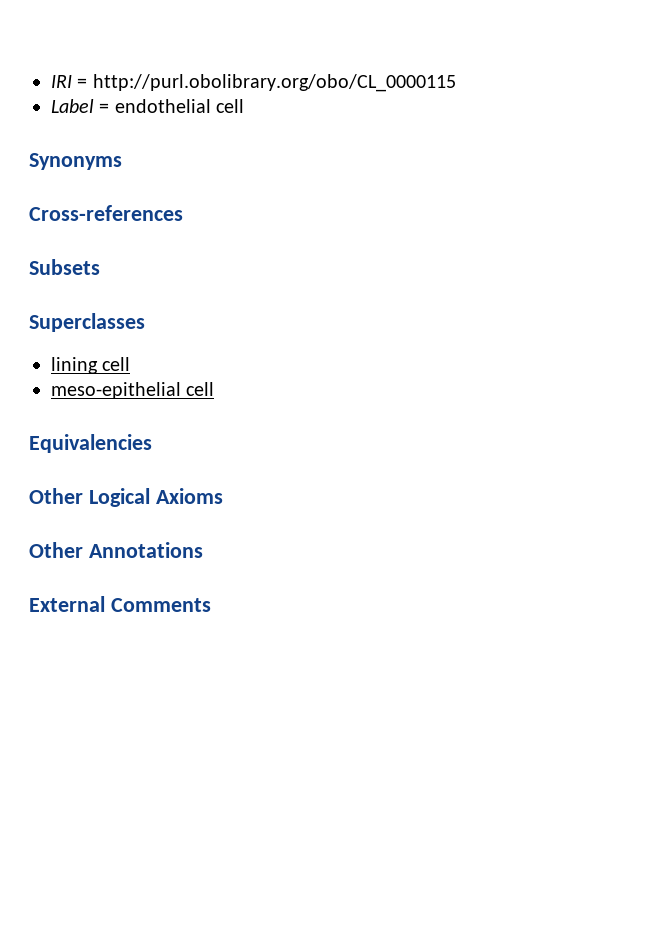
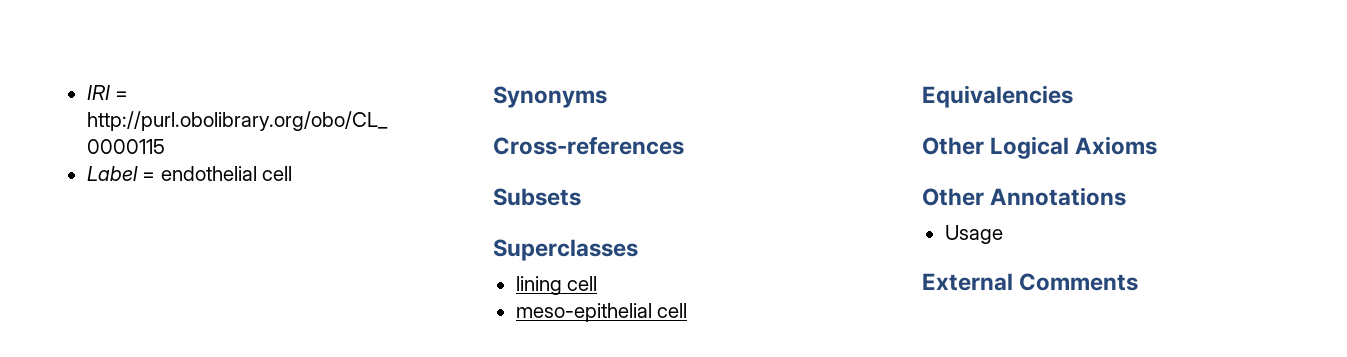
+ Usage

